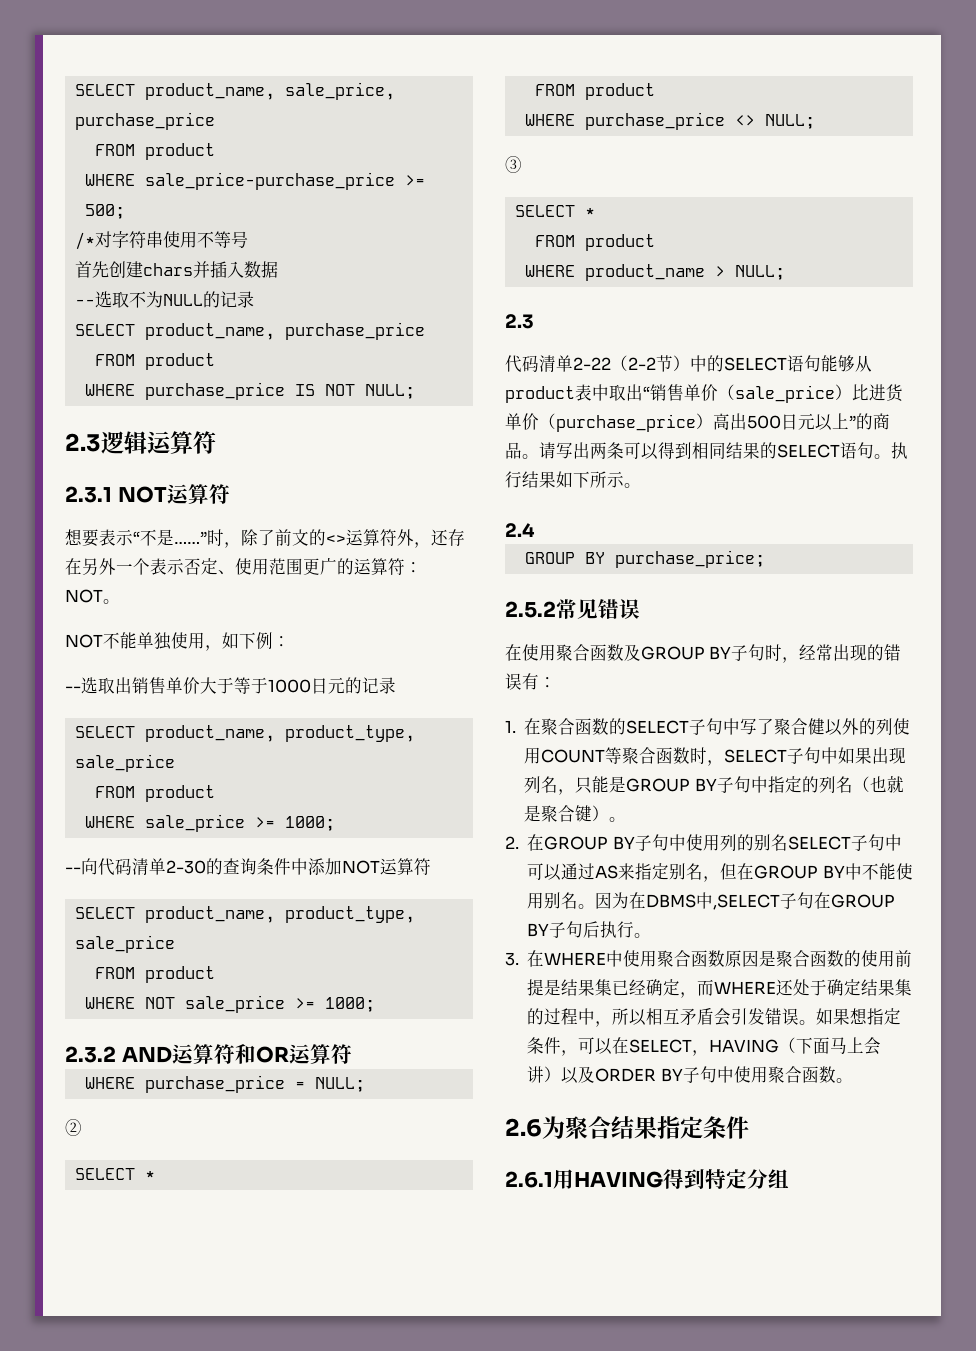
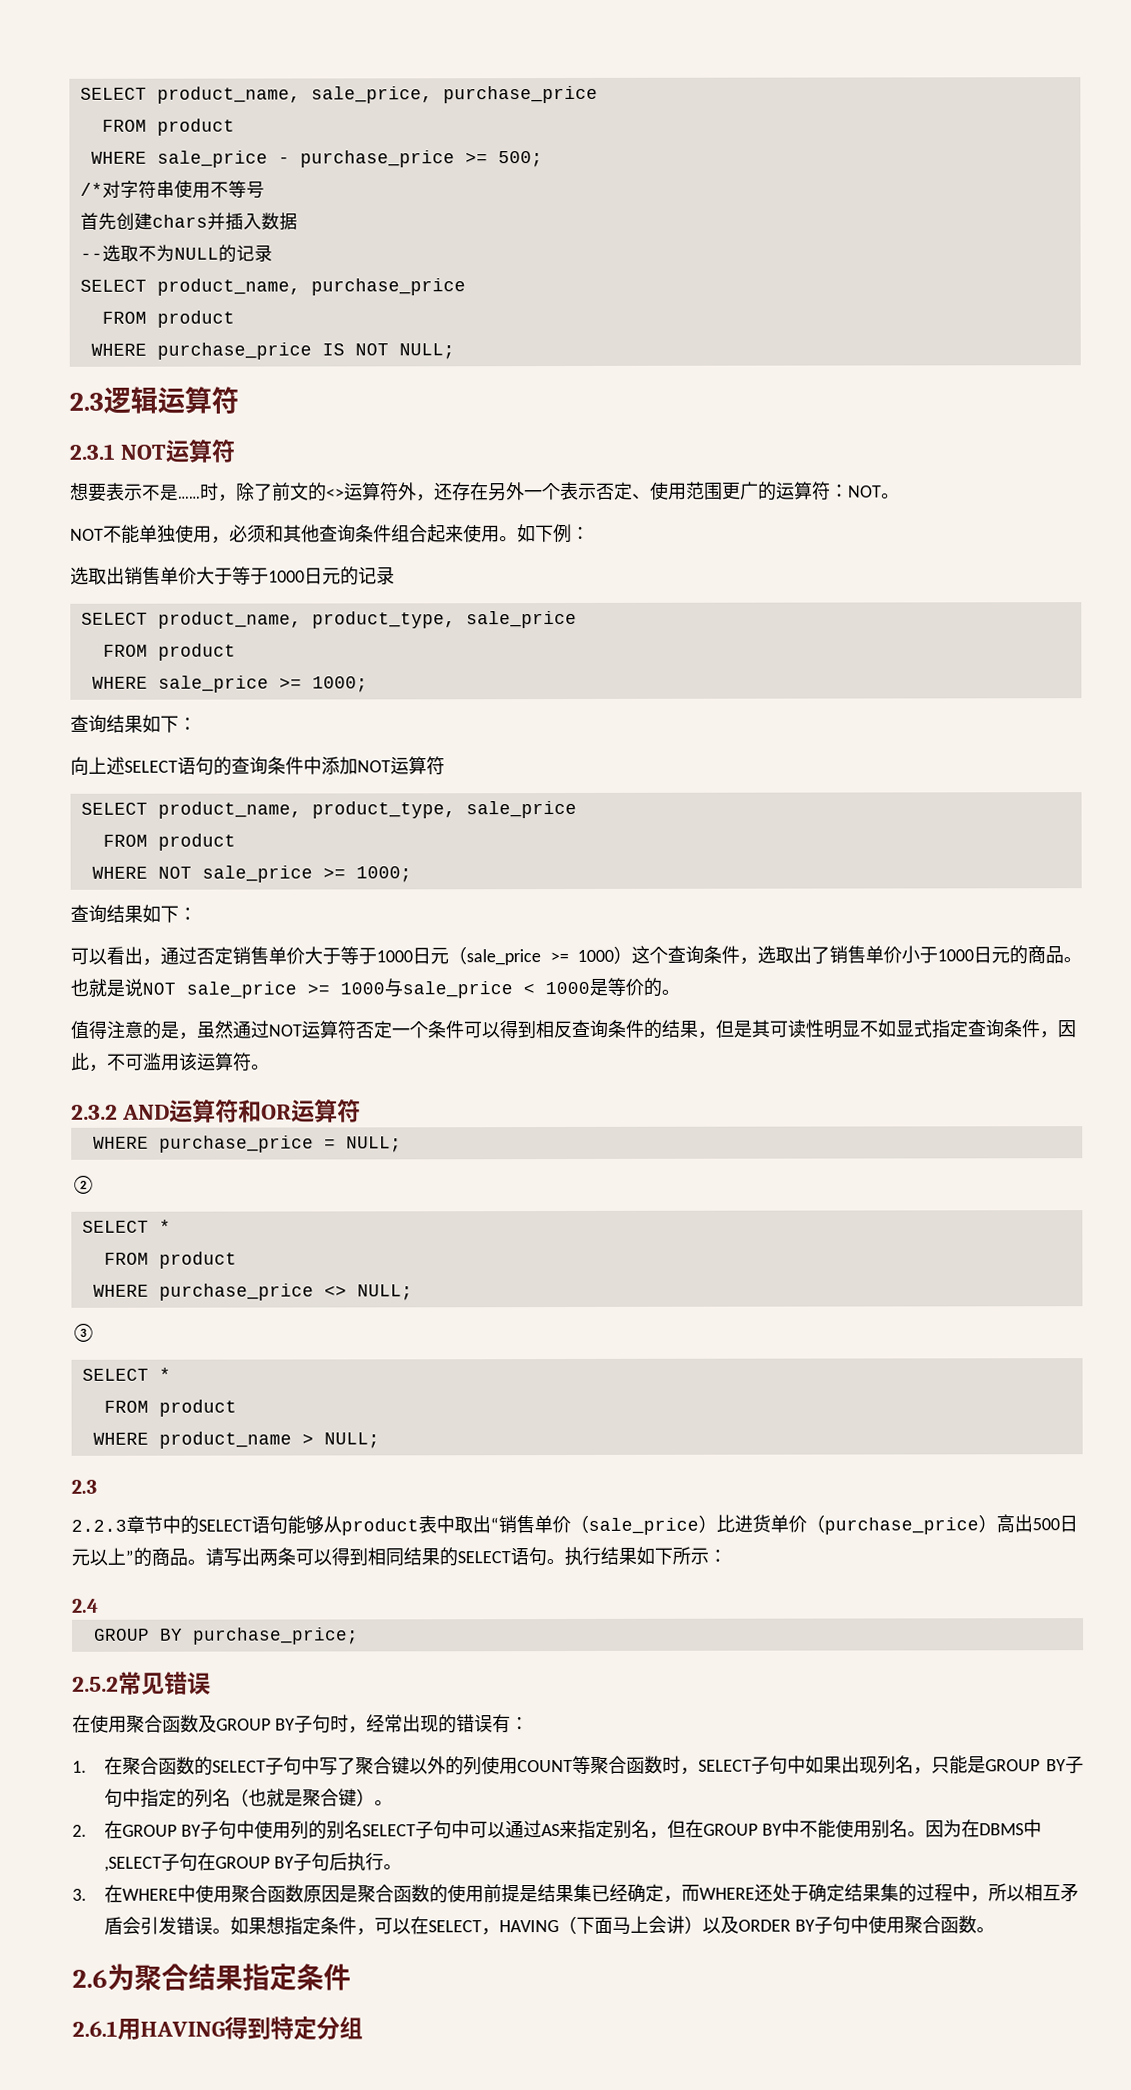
- WHERE sale_price-purchase_price >= 500;
+ WHERE sale_price - purchase_price >= 500;
- 想要表示“不是……”
+ 想要表示不是……
- NOT不能单独使用，如下例：
+ NOT不能单独使用，必须和其他查询条件组合起来使用。如下例：
- --选取出销售单价大于等于1000日元的记录
+ 选取出销售单价大于等于1000日元的记录
  WHERE sale_price >= 1000;
- --向代码清单2-30的查询条件中添加NOT运算符
+ 查询结果如下：
+ 向上述SELECT语句的查询条件中添加NOT运算符
  WHERE NOT sale_price >= 1000;
+ 查询结果如下：
+ 可以看出，通过否定销售单价大于等于1000日元（sale_price >= 1000）这个查询条件，选取出了销售单价小于1000日元的商品。也就是说NOT sale_price >= 1000与sale_price < 1000是等价的。
+ 值得注意的是，虽然通过NOT运算符否定一个条件可以得到相反查询条件的结果，但是其可读性明显不如显式指定查询条件，因此，不可滥用该运算符。
- 代码清单2-22（2-2节）中的SELECT语句能够从product表中取出“销售单价（sale_price）比进货单价（purchase_price）高出500日元以上”的商品。
+ 2.2.3章节中的SELECT语句能够从product表中取出“销售单价（sale_price）比进货单价（purchase_price）高出500日元以上”的商品。
- 执行结果如下所示。
+ 执行结果如下所示：
- 1.在聚合函数的SELECT子句中写了聚合健以外的列使用COUNT等聚合函数时，SELECT子句中如果出现列名，只能是GROUP BY子句中指定的列名（也就是聚合键）。
+ 1.在聚合函数的SELECT子句中写了聚合键以外的列使用COUNT等聚合函数时，SELECT子句中如果出现列名，只能是GROUP BY子句中指定的列名（也就是聚合键）。

